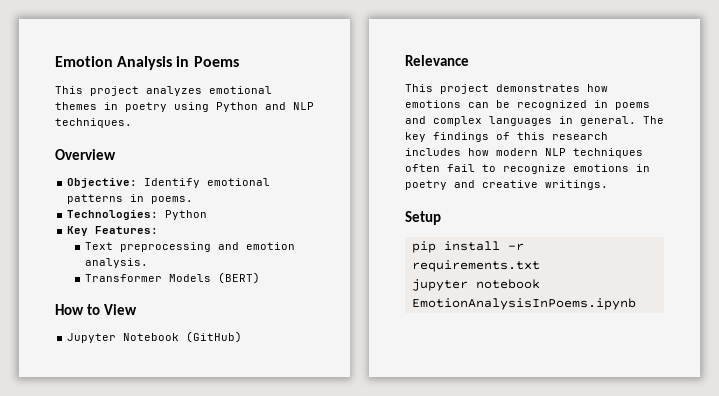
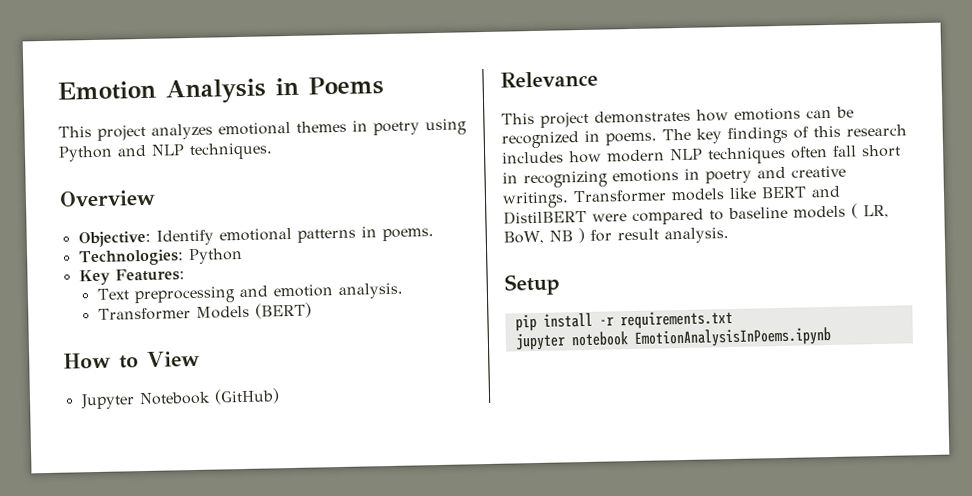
- This project demonstrates how emotions can be recognized in poems and complex languages in general.
+ This project demonstrates how emotions can be recognized in poems.
- The key findings of this research includes how modern NLP techniques often fail to recognize emotions in poetry and creative writings.
+ The key findings of this research includes how modern NLP techniques often fall short in recognizing emotions in poetry and creative writings. Transformer models like BERT and DistilBERT were compared to baseline models ( LR, BoW, NB ) for result analysis.

